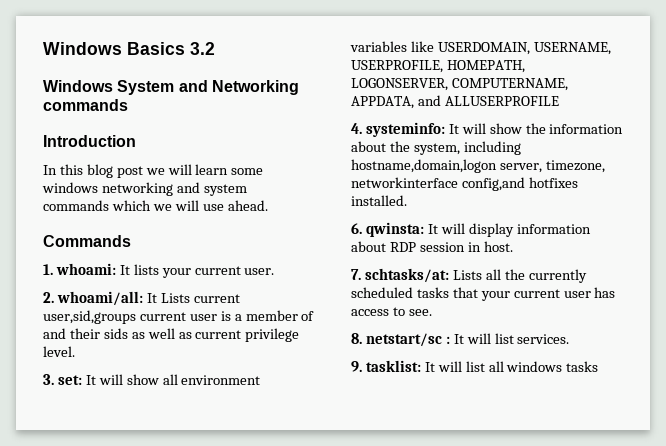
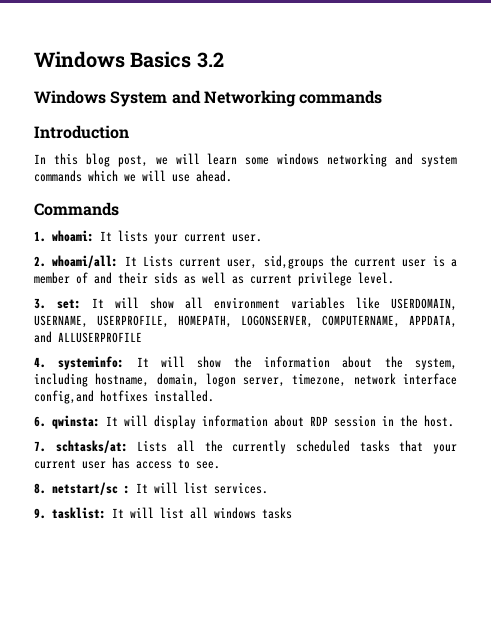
- In this blog post we will learn some windows networking and system commands which we will use ahead.
+ In this blog post, we will learn some windows networking and system commands which we will use ahead.
- 2. whoami/all: It Lists current user,sid,groups current user is a member of and their sids as well as current privilege level.
+ 2. whoami/all: It Lists current user, sid,groups the current user is a member of and their sids as well as current privilege level.
- 4. systeminfo: It will show the information about the system, including hostname,domain,logon server, timezone, networkinterface config,and hotfixes installed.
+ 4. systeminfo: It will show the information about the system, including hostname, domain, logon server, timezone, network interface config,and hotfixes installed.
- 6. qwinsta: It will display information about RDP session in host.
+ 6. qwinsta: It will display information about RDP session in the host.

